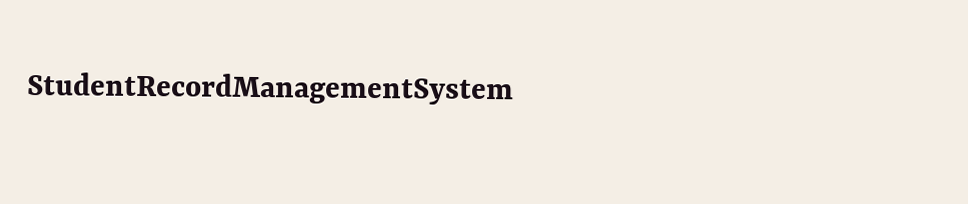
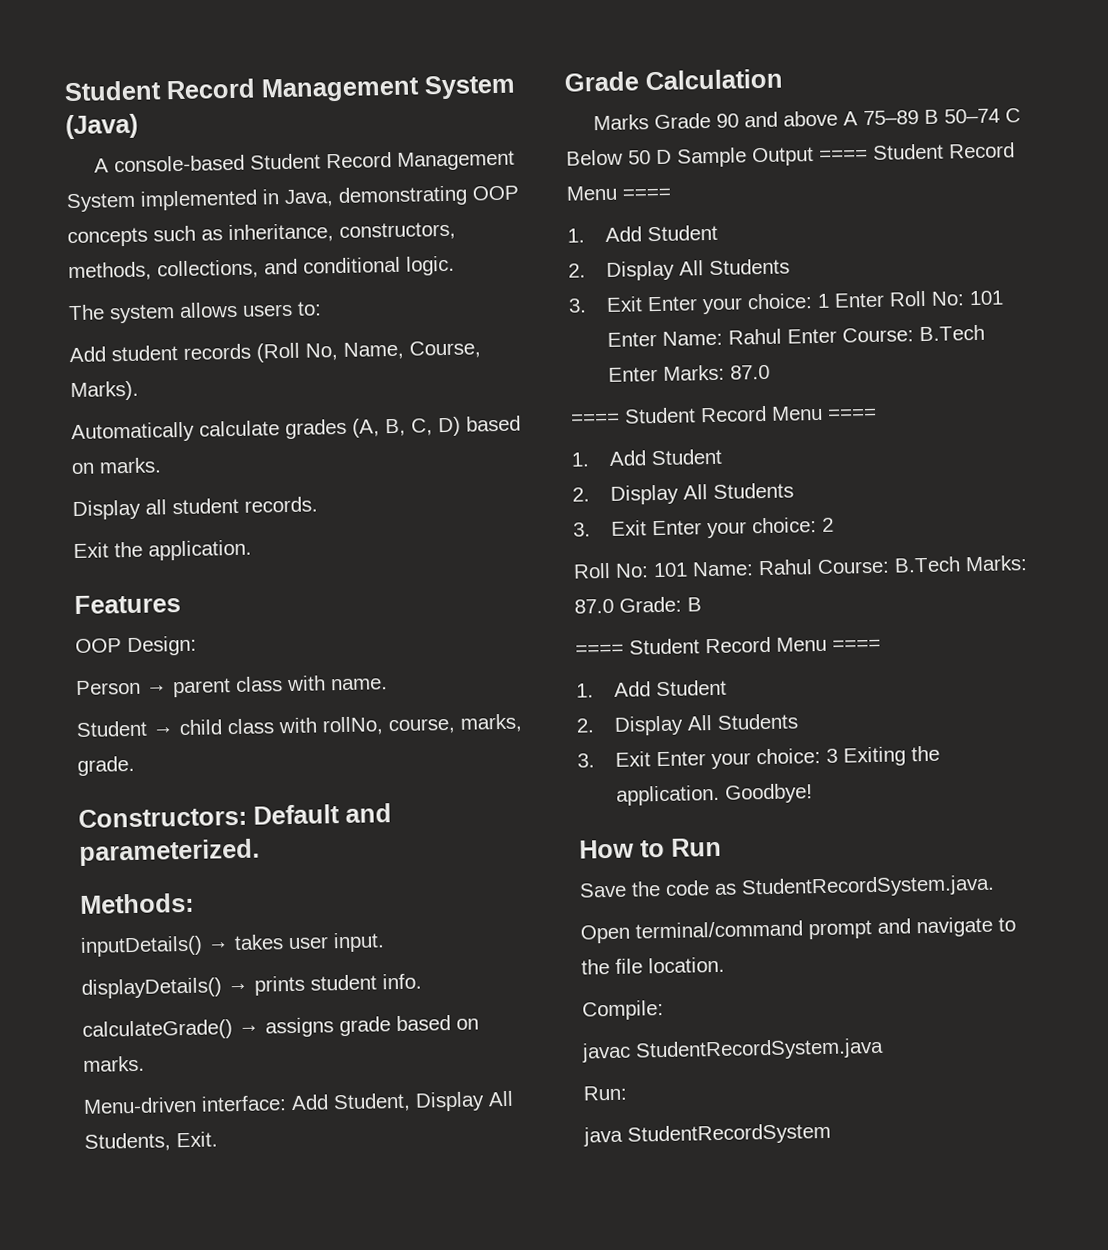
- StudentRecordManagementSystem
+ Student Record Management System (Java)
+ A console-based Student Record Management System implemented in Java, demonstrating OOP concepts such as inheritance, constructors, methods, collections, and conditional logic.
+ The system allows users to:
+ Add student records (Roll No, Name, Course, Marks).
+ Automatically calculate grades (A, B, C, D) based on marks.
+ Display all student records.
+ Exit the application.
+ Features
+ OOP Design:
+ Person → parent class with name.
+ Student → child class with rollNo, course, marks, grade.
+ Constructors: Default and parameterized.
+ Methods:
+ inputDetails() → takes user input.
+ displayDetails() → prints student info.
+ calculateGrade() → assigns grade based on marks.
+ Menu-driven interface: Add Student, Display All Students, Exit.
+ Grade Calculation
+ Marks Grade 90 and above A 75–89 B 50–74 C Below 50 D Sample Output ==== Student Record Menu ====
+ 1. Add Student
+ 2. Display All Students
+ 3. Exit Enter your choice: 1 Enter Roll No: 101 Enter Name: Rahul Enter Course: B.Tech Enter Marks: 87.0
+ ==== Student Record Menu ====
+ 1. Add Student
+ 2. Display All Students
+ 3. Exit Enter your choice: 2
+ Roll No: 101 Name: Rahul Course: B.Tech Marks: 87.0 Grade: B
+ ==== Student Record Menu ====
+ 1. Add Student
+ 2. Display All Students
+ 3. Exit Enter your choice: 3 Exiting the application. Goodbye!
+ How to Run
+ Save the code as StudentRecordSystem.java.
+ Open terminal/command prompt and navigate to the file location.
+ Compile:
+ javac StudentRecordSystem.java
+ Run:
+ java StudentRecordSystem

